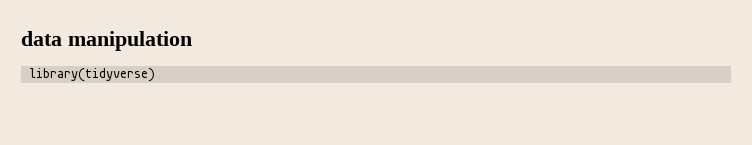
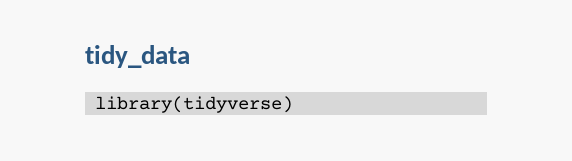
- data manipulation
+ tidy_data

